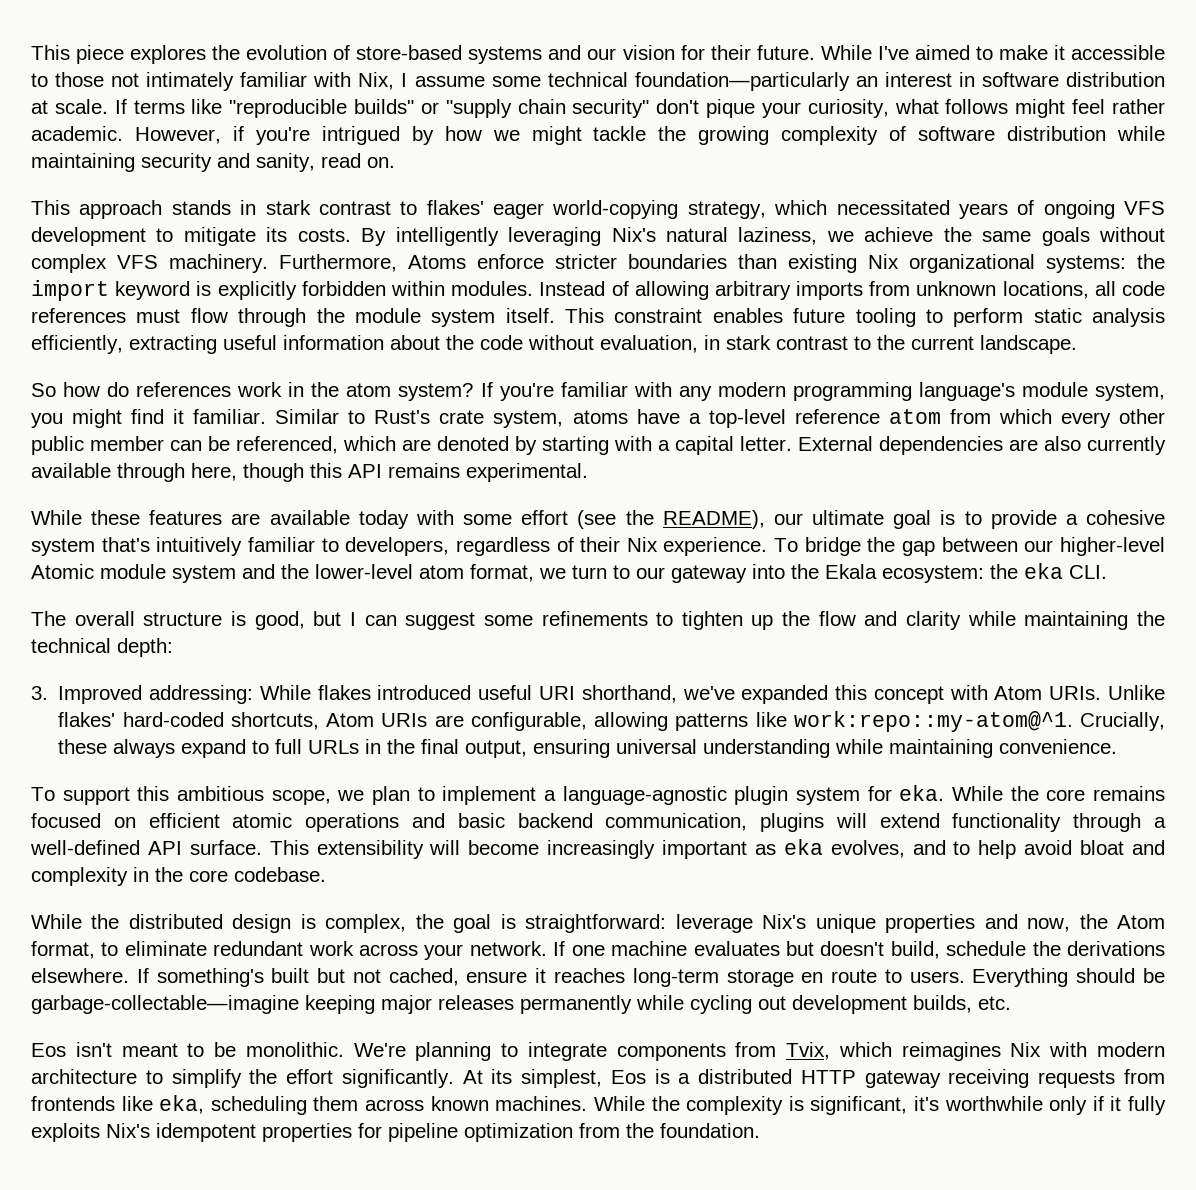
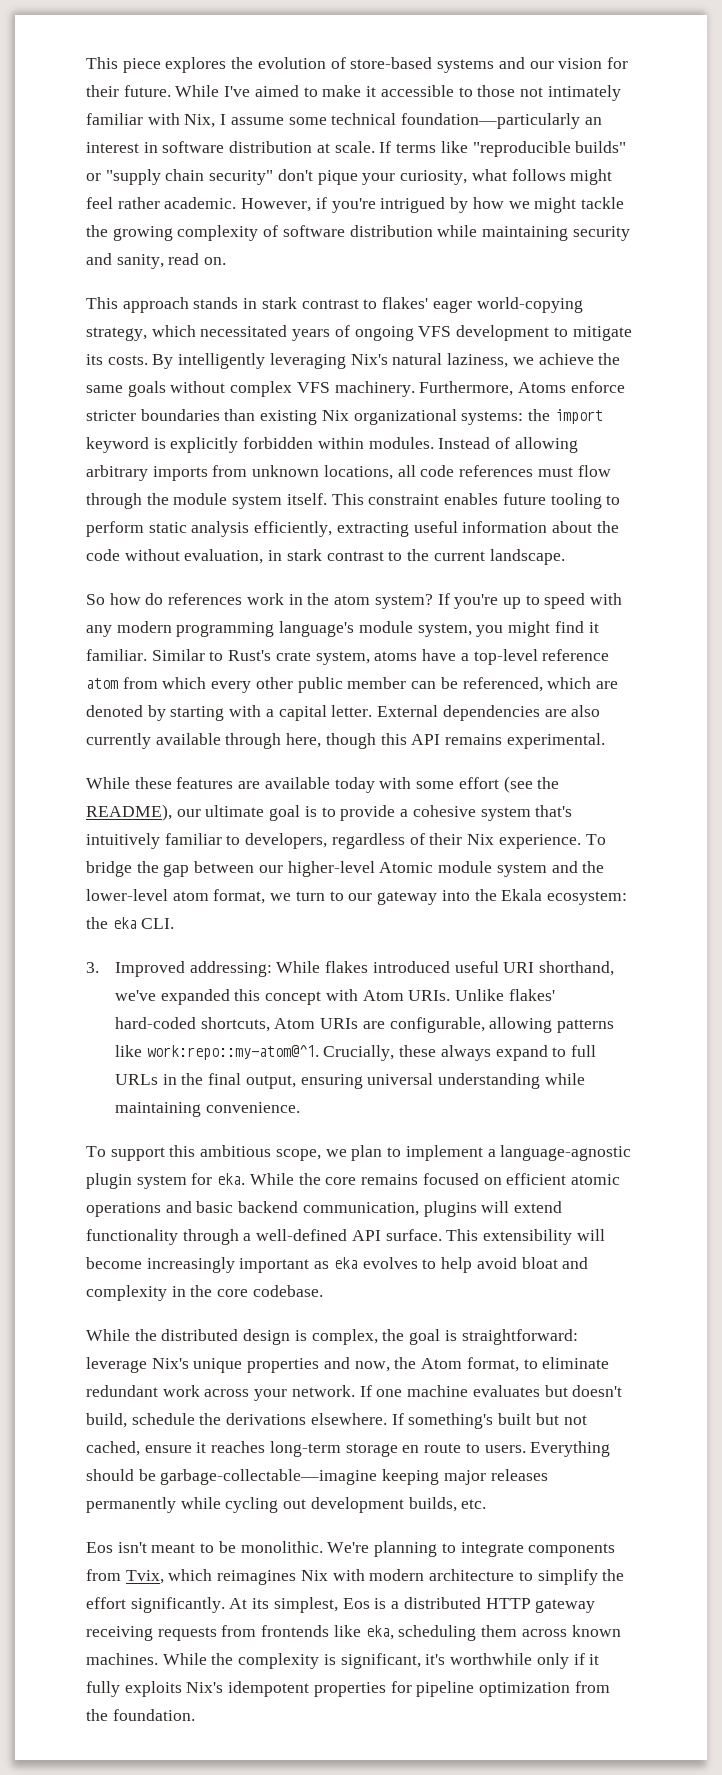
- If you're familiar with any modern programming language's module system, you might find it familiar.
+ If you're up to speed with any modern programming language's module system, you might find it familiar.
- The overall structure is good, but I can suggest some refinements to tighten up the flow and clarity while maintaining the technical depth:
- This extensibility will become increasingly important as eka evolves, and to help avoid bloat and complexity in the core codebase.
+ This extensibility will become increasingly important as eka evolves to help avoid bloat and complexity in the core codebase.

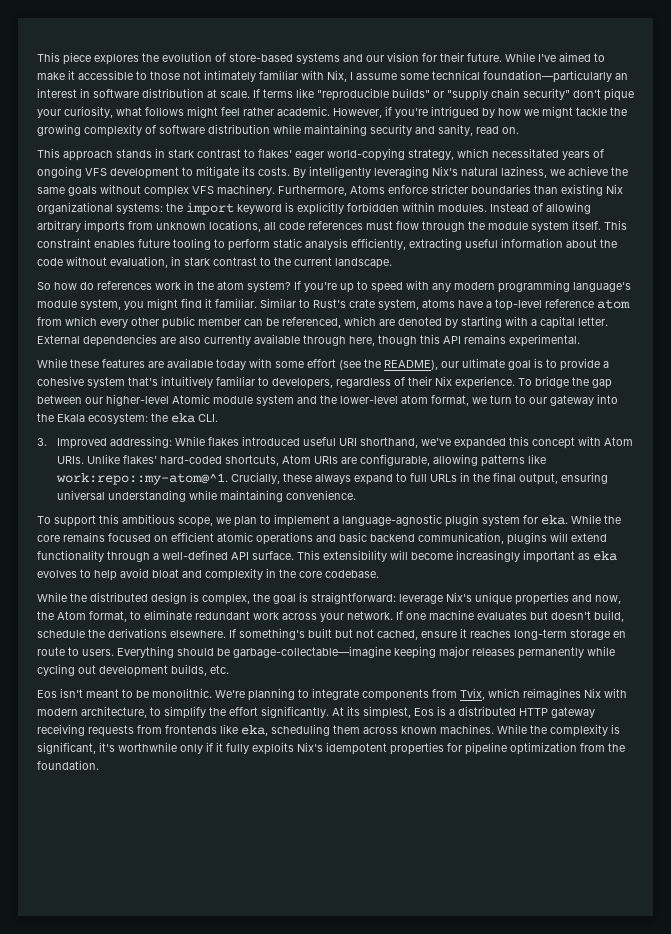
- We're planning to integrate components from Tvix, which reimagines Nix with modern architecture to simplify the effort significantly.
+ We're planning to integrate components from Tvix, which reimagines Nix with modern architecture, to simplify the effort significantly.

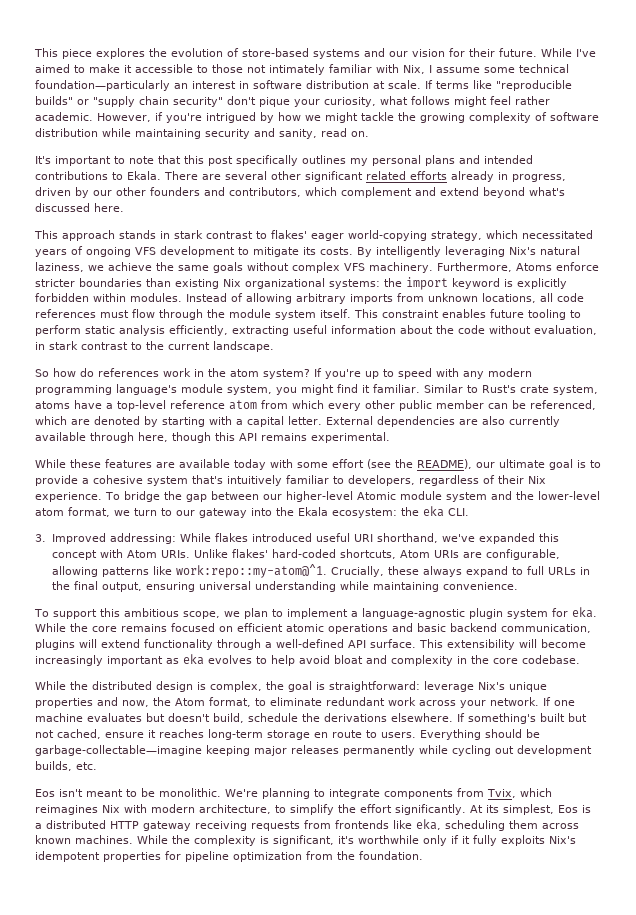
+ It's important to note that this post specifically outlines my personal plans and intended contributions to Ekala. There are several other significant related efforts already in progress, driven by our other founders and contributors, which complement and extend beyond what's discussed here.

